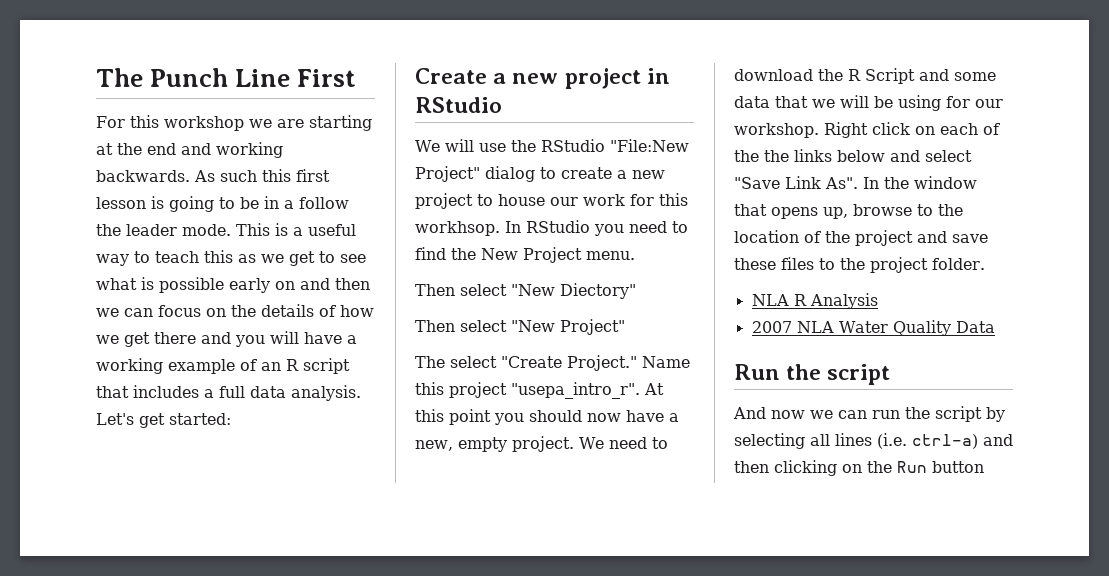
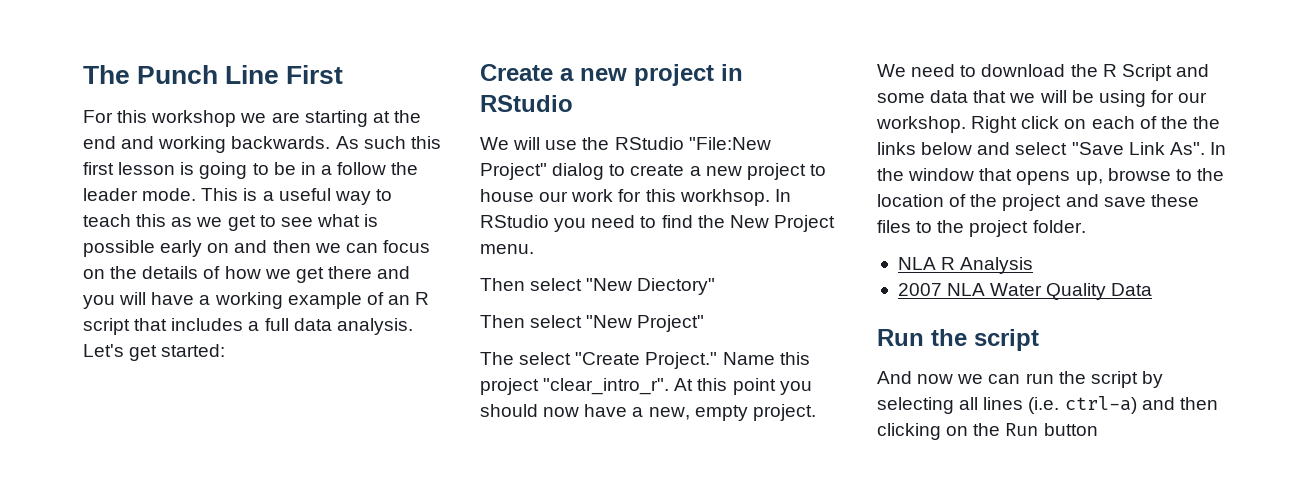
- Name this project "usepa_intro_r".
+ Name this project "clear_intro_r".

